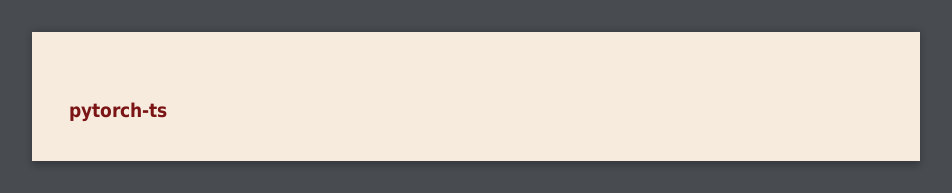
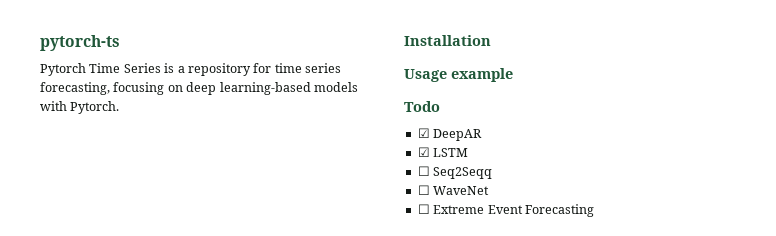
+ Pytorch Time Series is a repository for time series forecasting, focusing on deep learning-based models with Pytorch.
+ Installation
+ Usage example
+ Todo
+ ☑ DeepAR
+ ☑ LSTM
+ ☐ Seq2Seqq
+ ☐ WaveNet
+ ☐ Extreme Event Forecasting

